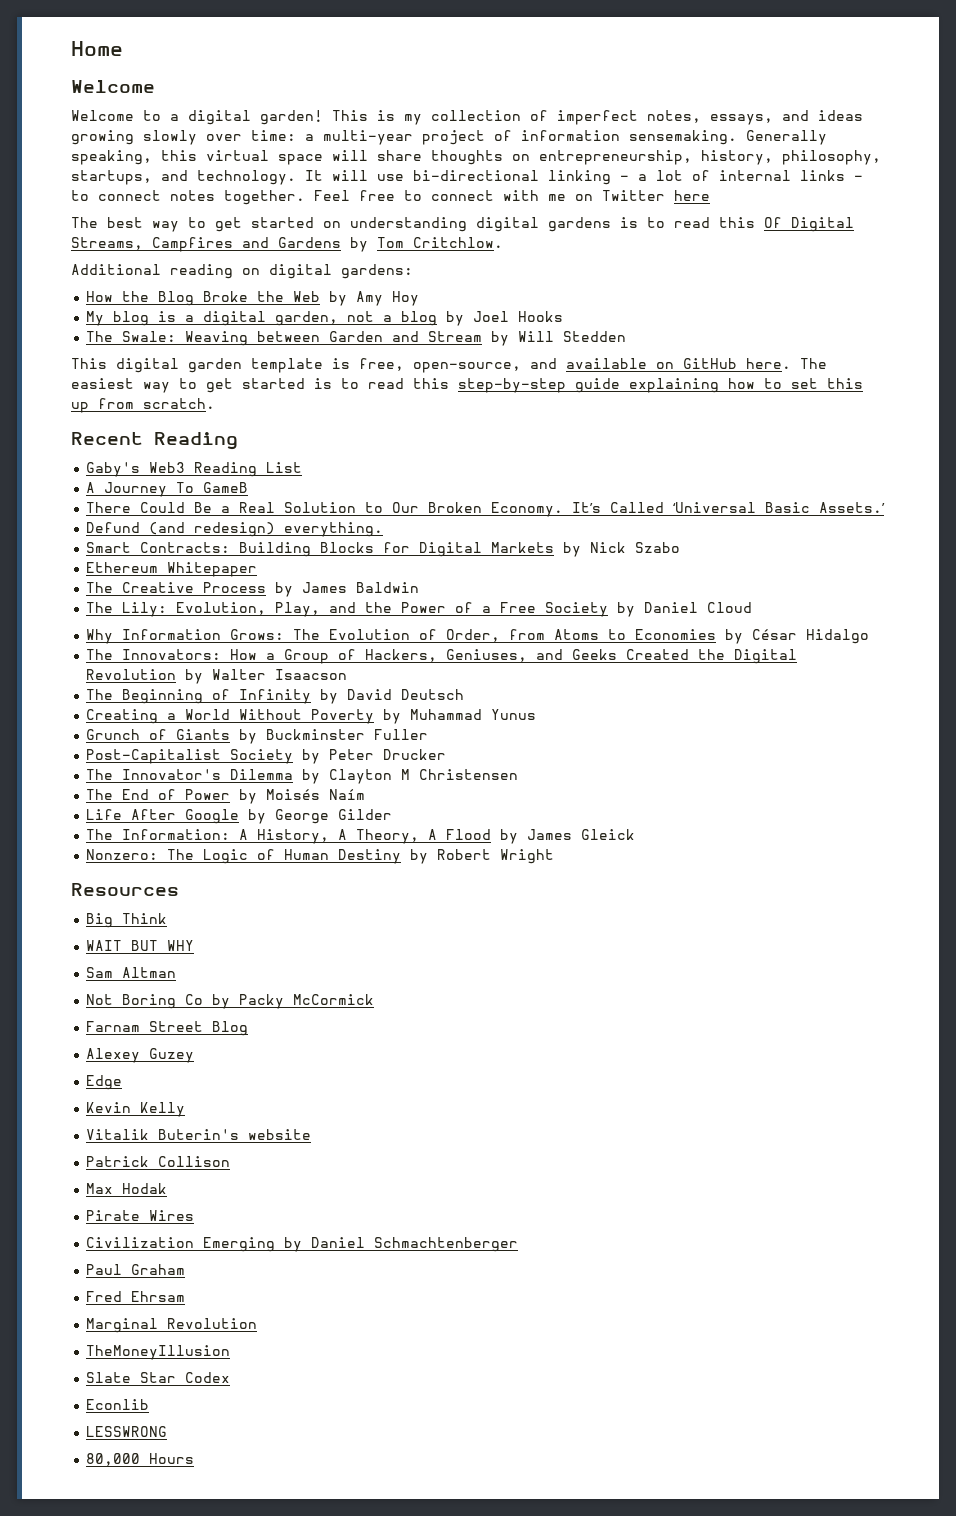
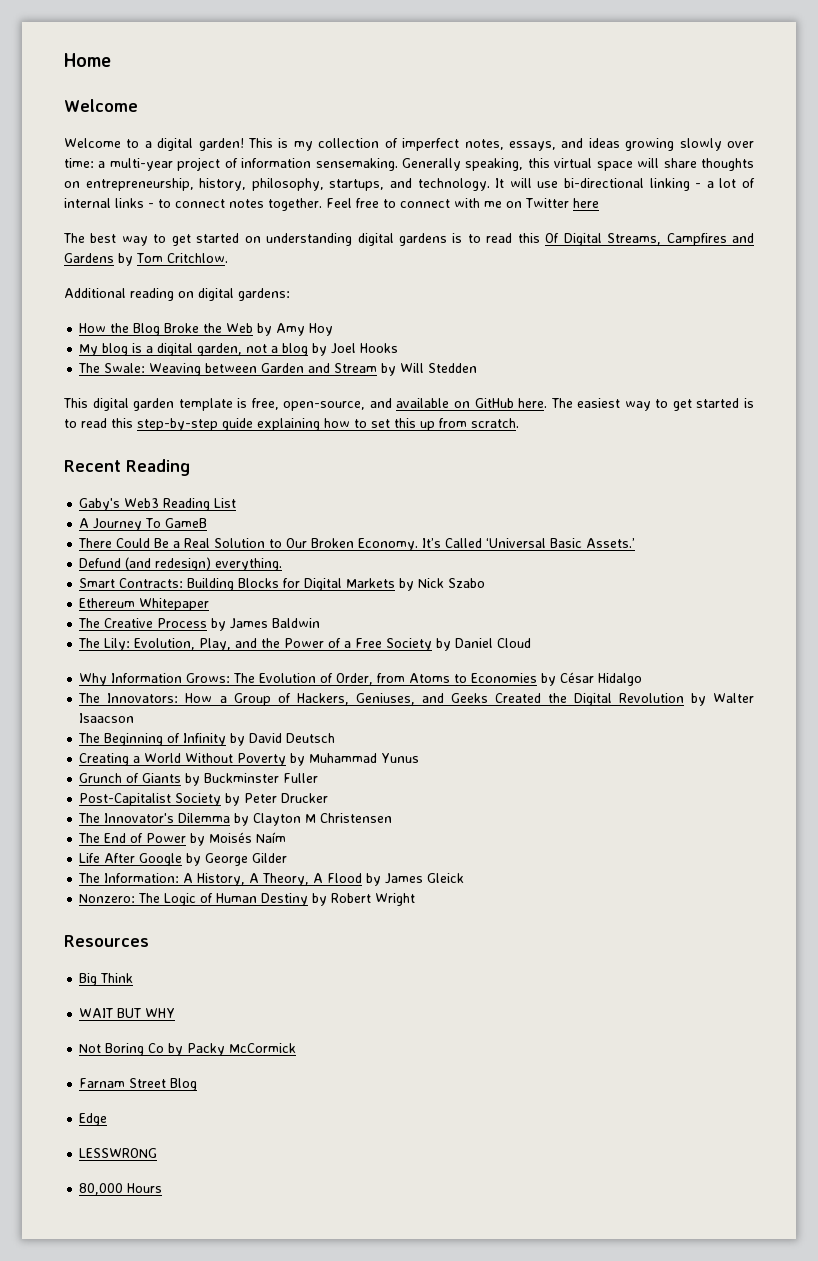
- Sam Altman
- Alexey Guzey
- Kevin Kelly
- Vitalik Buterin's website
- Patrick Collison
- Max Hodak
- Pirate Wires
- Civilization Emerging by Daniel Schmachtenberger
- Paul Graham
- Fred Ehrsam
- Marginal Revolution
- TheMoneyIllusion
- Slate Star Codex
- Econlib

